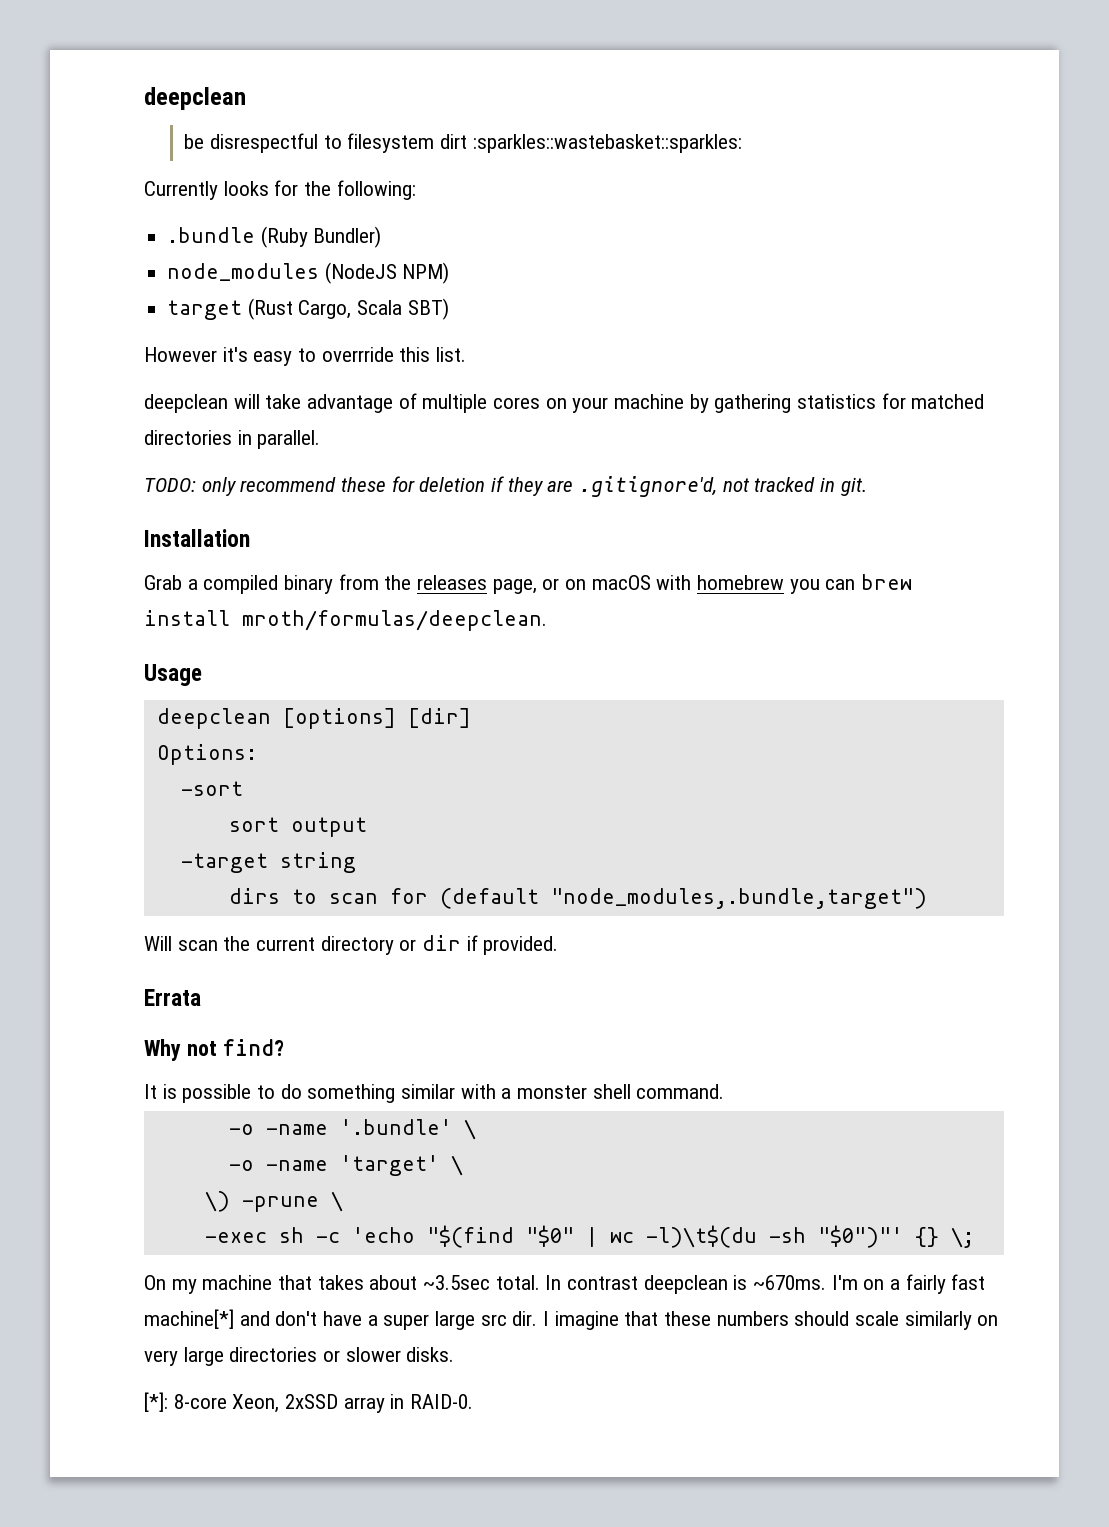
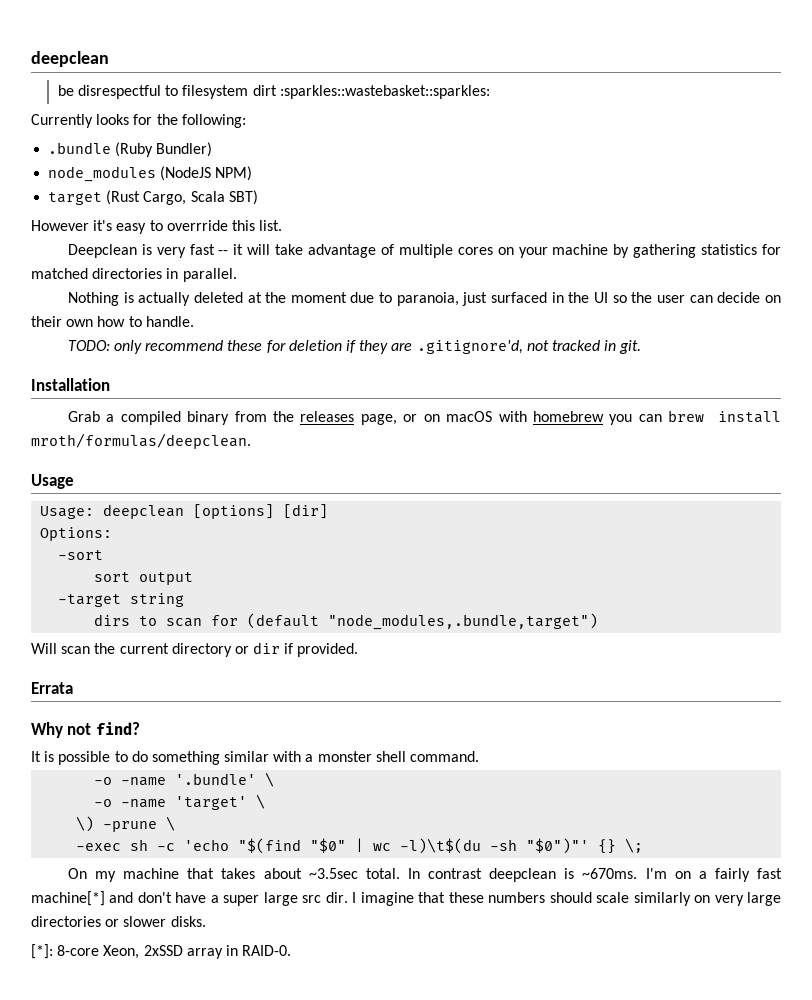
- deepclean will take advantage of multiple cores on your machine by gathering statistics for matched directories in parallel.
+ Deepclean is very fast -- it will take advantage of multiple cores on your machine by gathering statistics for matched directories in parallel.
+ Nothing is actually deleted at the moment due to paranoia, just surfaced in the UI so the user can decide on their own how to handle.
- deepclean [options] [dir]
+ Usage: deepclean [options] [dir]

